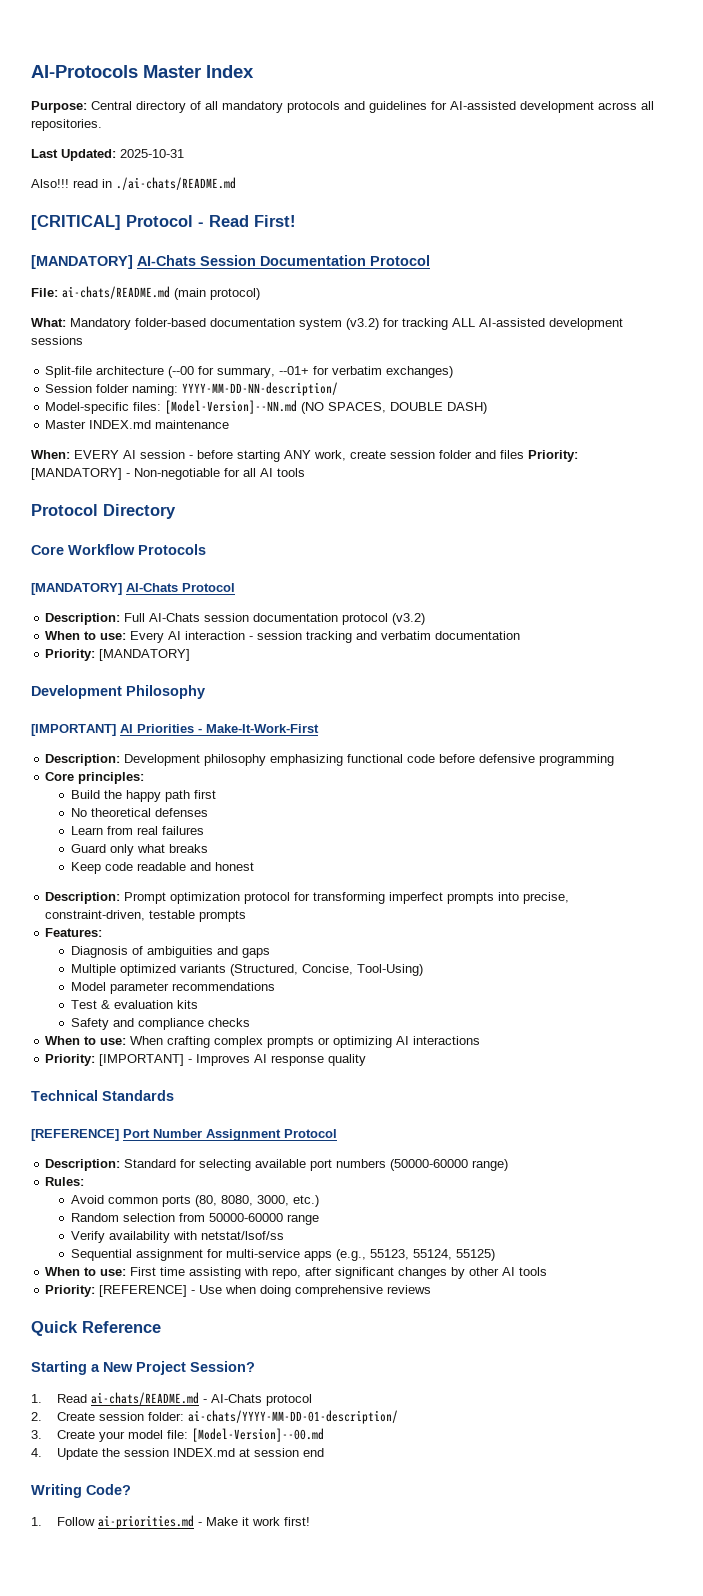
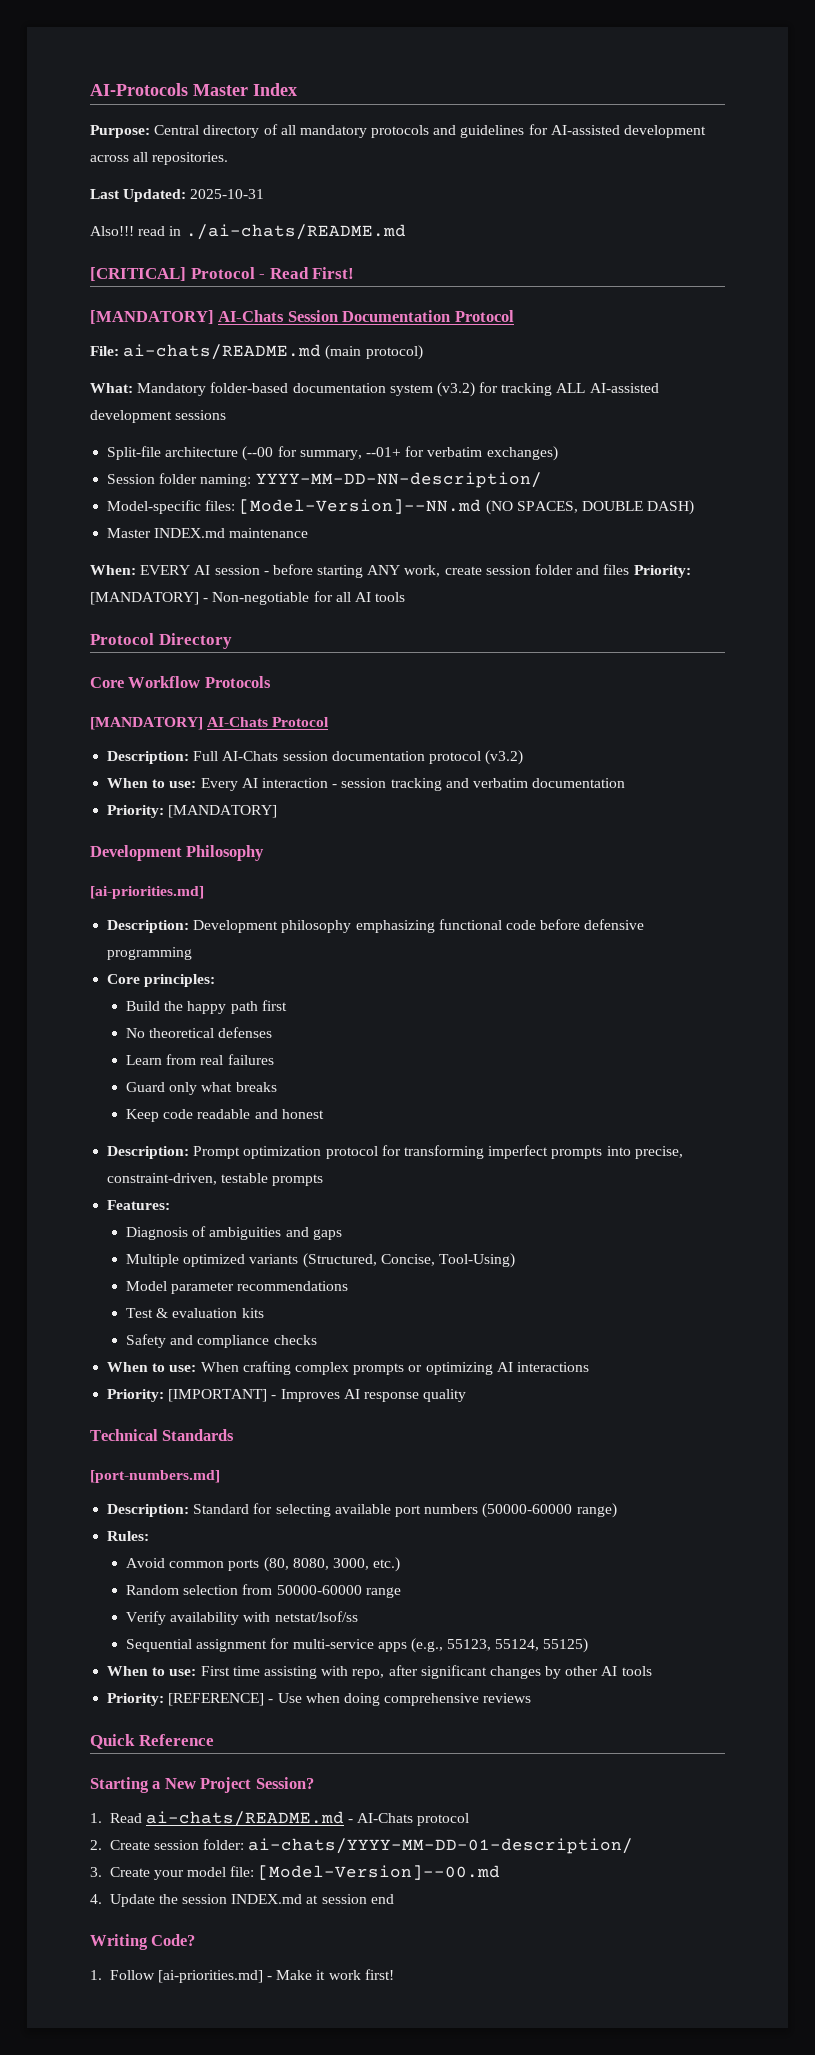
  Development Philosophy
- [IMPORTANT] AI Priorities - Make-It-Work-First
+ [ai-priorities.md]
- [REFERENCE] Port Number Assignment Protocol
+ [port-numbers.md]
- 1. Follow ai-priorities.md - Make it work first!
+ 1. Follow [ai-priorities.md] - Make it work first!

